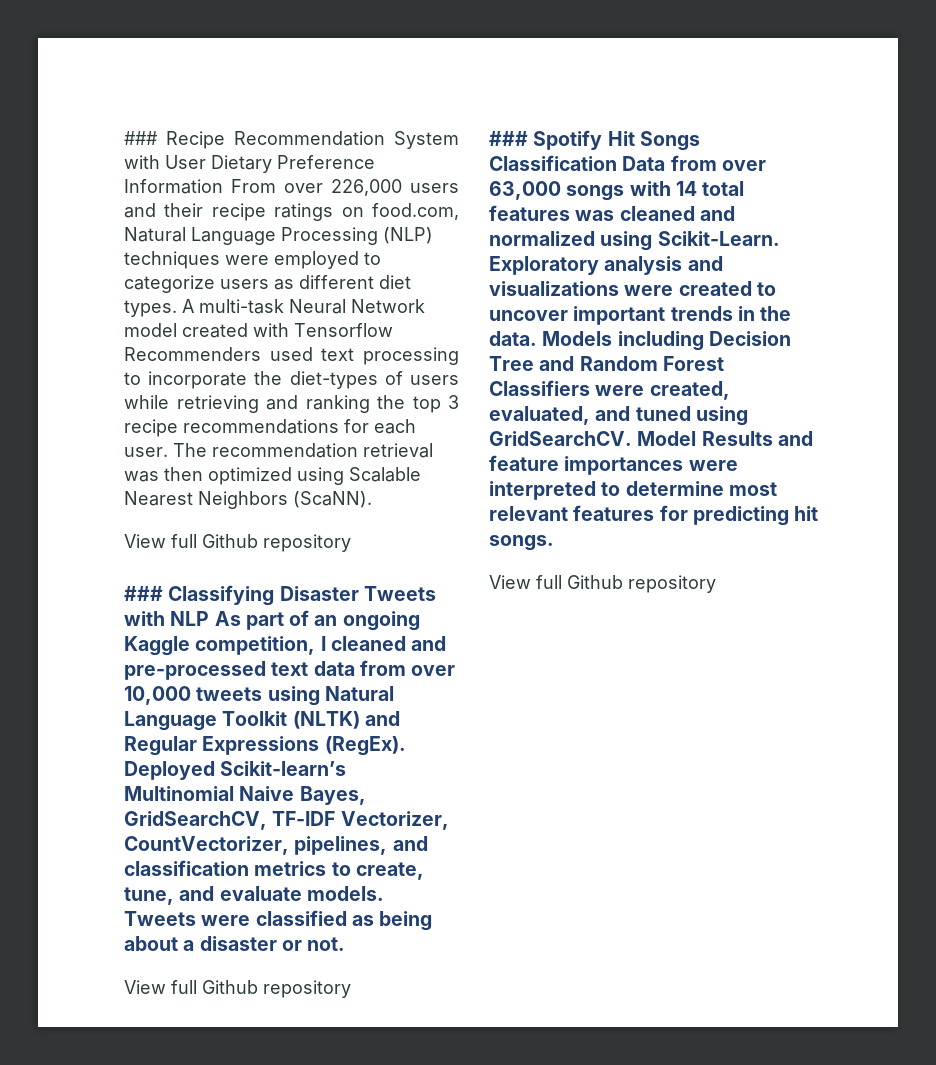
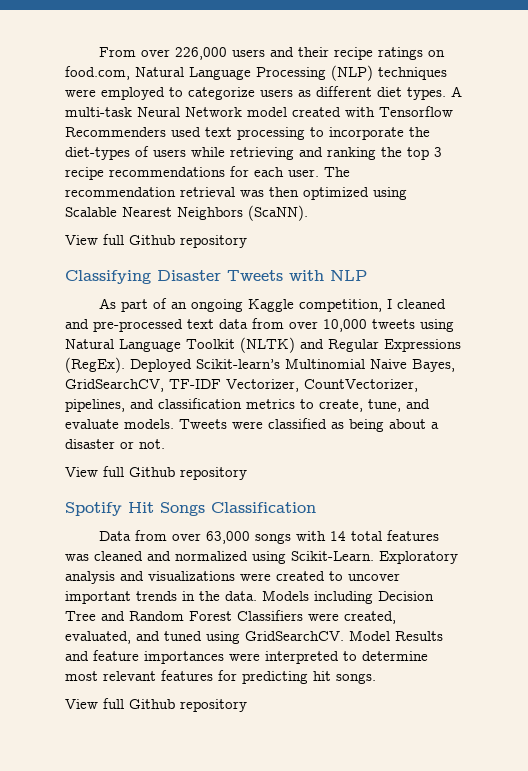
- ### Recipe Recommendation System with User Dietary Preference Information From over 226,000 users and their recipe ratings on food.com, Natural Language Processing (NLP) techniques were employed to categorize users as different diet types.
+ From over 226,000 users and their recipe ratings on food.com, Natural Language Processing (NLP) techniques were employed to categorize users as different diet types.
- ### Classifying Disaster Tweets with NLP As part of an ongoing Kaggle competition, I cleaned and pre-processed text data from over 10,000 tweets using Natural Language Toolkit (NLTK) and Regular Expressions (RegEx).
+ Classifying Disaster Tweets with NLP
+ As part of an ongoing Kaggle competition, I cleaned and pre-processed text data from over 10,000 tweets using Natural Language Toolkit (NLTK) and Regular Expressions (RegEx).
- ### Spotify Hit Songs Classification Data from over 63,000 songs with 14 total features was cleaned and normalized using Scikit-Learn.
+ Spotify Hit Songs Classification
+ Data from over 63,000 songs with 14 total features was cleaned and normalized using Scikit-Learn.

